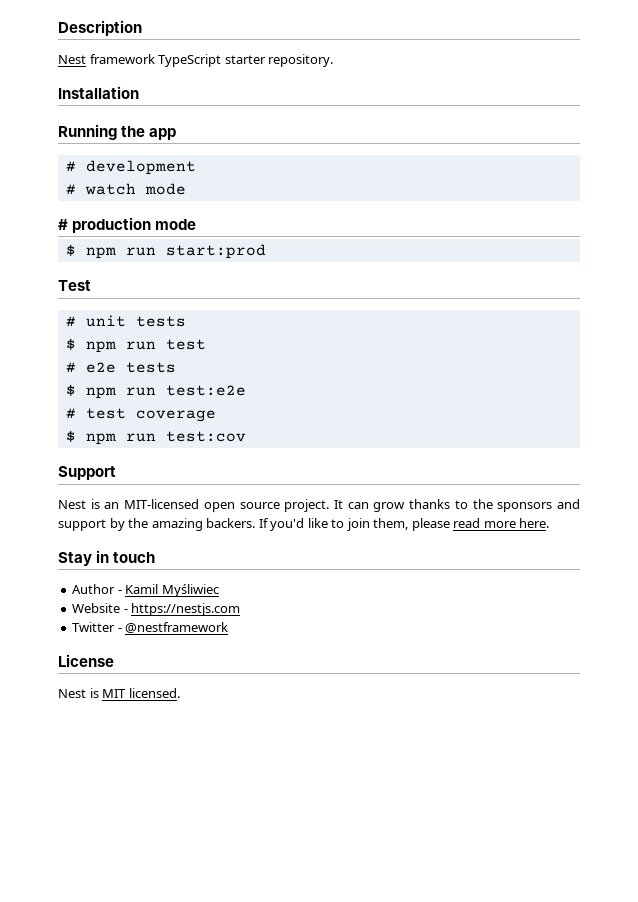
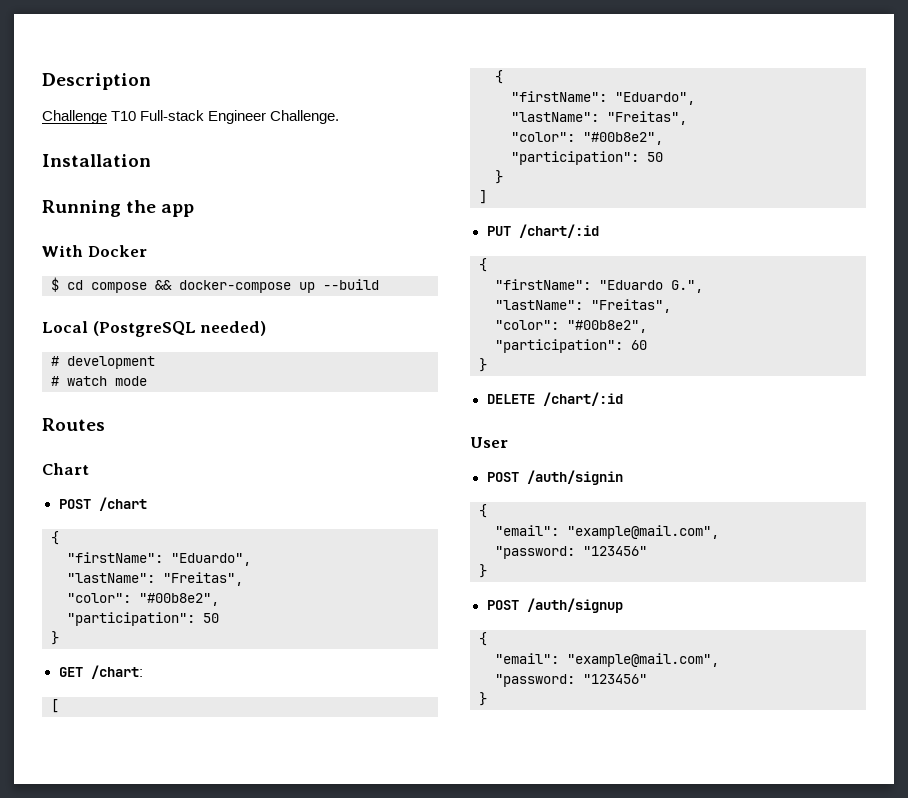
- Nest framework TypeScript starter repository.
+ Challenge T10 Full-stack Engineer Challenge.
+ With Docker
+ $ cd compose && docker-compose up --build
+ Local (PostgreSQL needed)
- # production mode
- $ npm run start:prod
- Test
- # unit tests
- $ npm run test
- # e2e tests
- $ npm run test:e2e
- # test coverage
- $ npm run test:cov
- Support
- Nest is an MIT-licensed open source project. It can grow thanks to the sponsors and support by the amazing backers. If you'd like to join them, please read more here.
- Stay in touch
- Author - Kamil Myśliwiec
- Website - https://nestjs.com
- Twitter - @nestframework
- License
- Nest is MIT licensed.
+ Routes
+ Chart
+ POST /chart
+ {
+ "firstName": "Eduardo",
+ "lastName": "Freitas",
+ "color": "#00b8e2",
+ "participation": 50
+ }
+ GET /chart:
+ [
+ {
+ "firstName": "Eduardo",
+ "lastName": "Freitas",
+ "color": "#00b8e2",
+ "participation": 50
+ }
+ ]
+ PUT /chart/:id
+ {
+ "firstName": "Eduardo G.",
+ "lastName": "Freitas",
+ "color": "#00b8e2",
+ "participation": 60
+ }
+ DELETE /chart/:id
+ User
+ POST /auth/signin
+ {
+ "email": "example@mail.com",
+ "password: "123456"
+ }
+ POST /auth/signup
+ {
+ "email": "example@mail.com",
+ "password: "123456"
+ }

